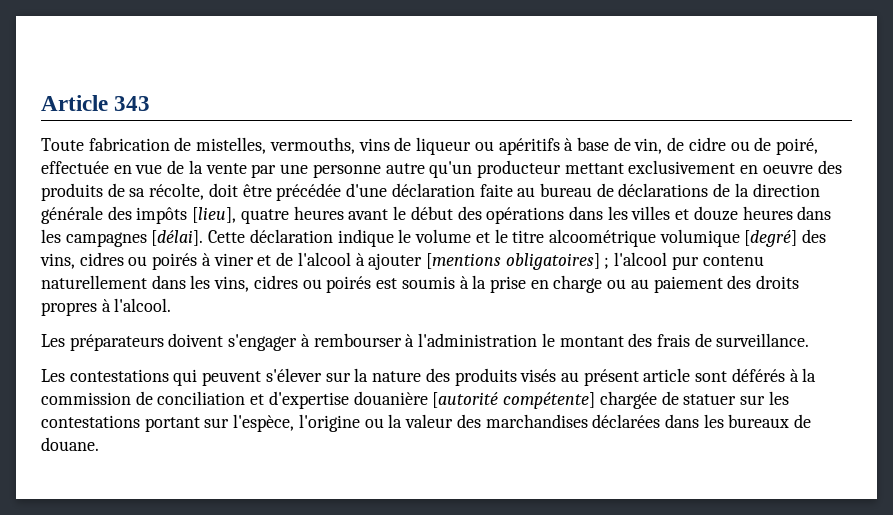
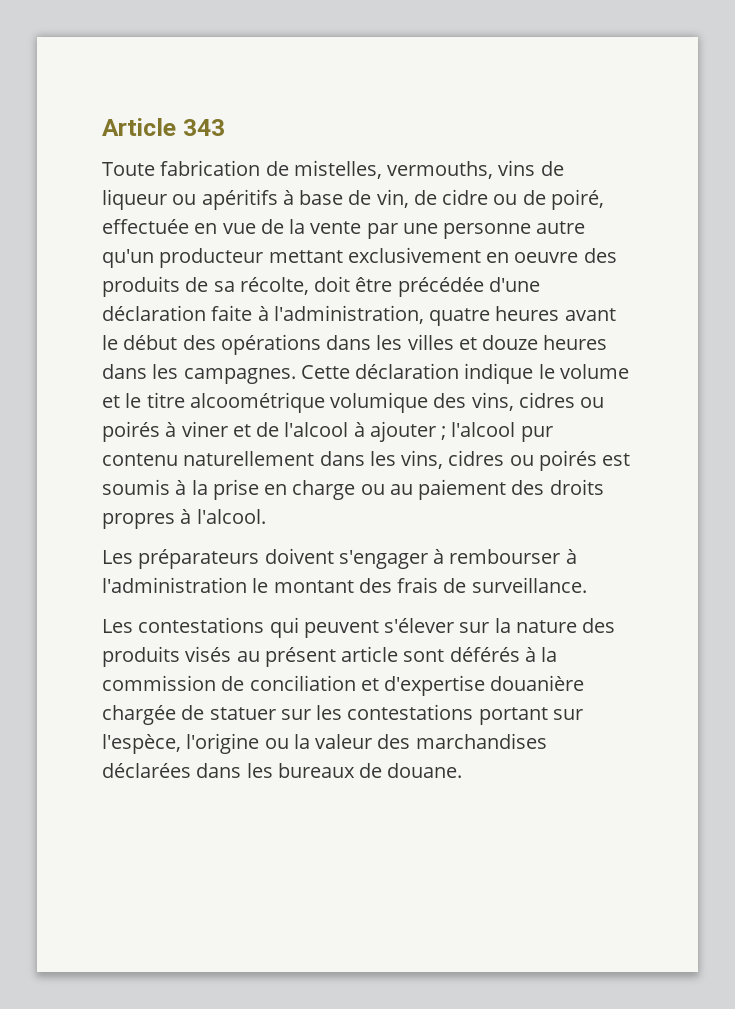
- Toute fabrication de mistelles, vermouths, vins de liqueur ou apéritifs à base de vin, de cidre ou de poiré, effectuée en vue de la vente par une personne autre qu'un producteur mettant exclusivement en oeuvre des produits de sa récolte, doit être précédée d'une déclaration faite au bureau de déclarations de la direction générale des impôts [lieu], quatre heures avant le début des opérations dans les villes et douze heures dans les campagnes [délai].
+ Toute fabrication de mistelles, vermouths, vins de liqueur ou apéritifs à base de vin, de cidre ou de poiré, effectuée en vue de la vente par une personne autre qu'un producteur mettant exclusivement en oeuvre des produits de sa récolte, doit être précédée d'une déclaration faite à l'administration, quatre heures avant le début des opérations dans les villes et douze heures dans les campagnes.
- Cette déclaration indique le volume et le titre alcoométrique volumique [degré] des vins, cidres ou poirés à viner et de l'alcool à ajouter [mentions obligatoires] ; l'alcool pur contenu naturellement dans les vins, cidres ou poirés est soumis à la prise en charge ou au paiement des droits propres à l'alcool.
+ Cette déclaration indique le volume et le titre alcoométrique volumique des vins, cidres ou poirés à viner et de l'alcool à ajouter ; l'alcool pur contenu naturellement dans les vins, cidres ou poirés est soumis à la prise en charge ou au paiement des droits propres à l'alcool.
- Les contestations qui peuvent s'élever sur la nature des produits visés au présent article sont déférés à la commission de conciliation et d'expertise douanière [autorité compétente] chargée de statuer sur les contestations portant sur l'espèce, l'origine ou la valeur des marchandises déclarées dans les bureaux de douane.
+ Les contestations qui peuvent s'élever sur la nature des produits visés au présent article sont déférés à la commission de conciliation et d'expertise douanière chargée de statuer sur les contestations portant sur l'espèce, l'origine ou la valeur des marchandises déclarées dans les bureaux de douane.

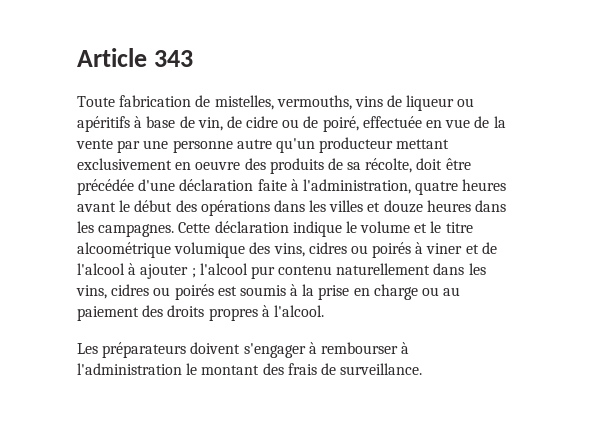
- Les contestations qui peuvent s'élever sur la nature des produits visés au présent article sont déférés à la commission de conciliation et d'expertise douanière chargée de statuer sur les contestations portant sur l'espèce, l'origine ou la valeur des marchandises déclarées dans les bureaux de douane.

